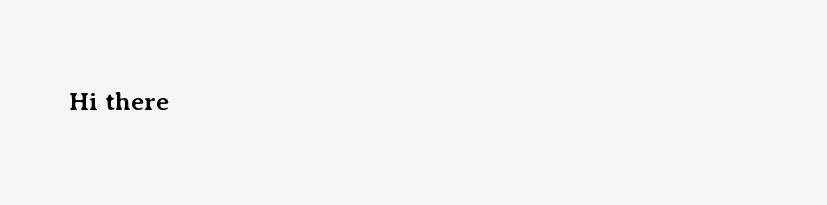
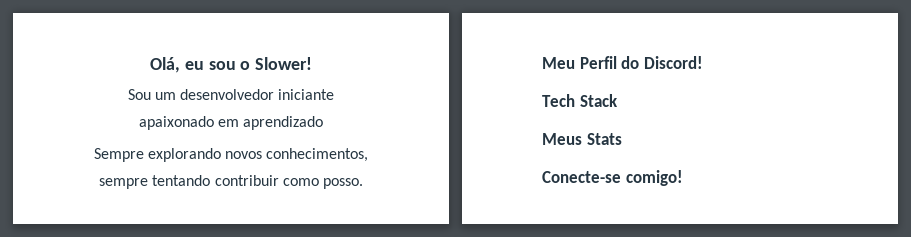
- Hi there
+ Olá, eu sou o Slower!
+ Sou um desenvolvedor iniciante apaixonado em aprendizado
+ Sempre explorando novos conhecimentos, sempre tentando contribuir como posso.
+ Meu Perfil do Discord!
+ Tech Stack
+ Meus Stats
+ Conecte-se comigo!

